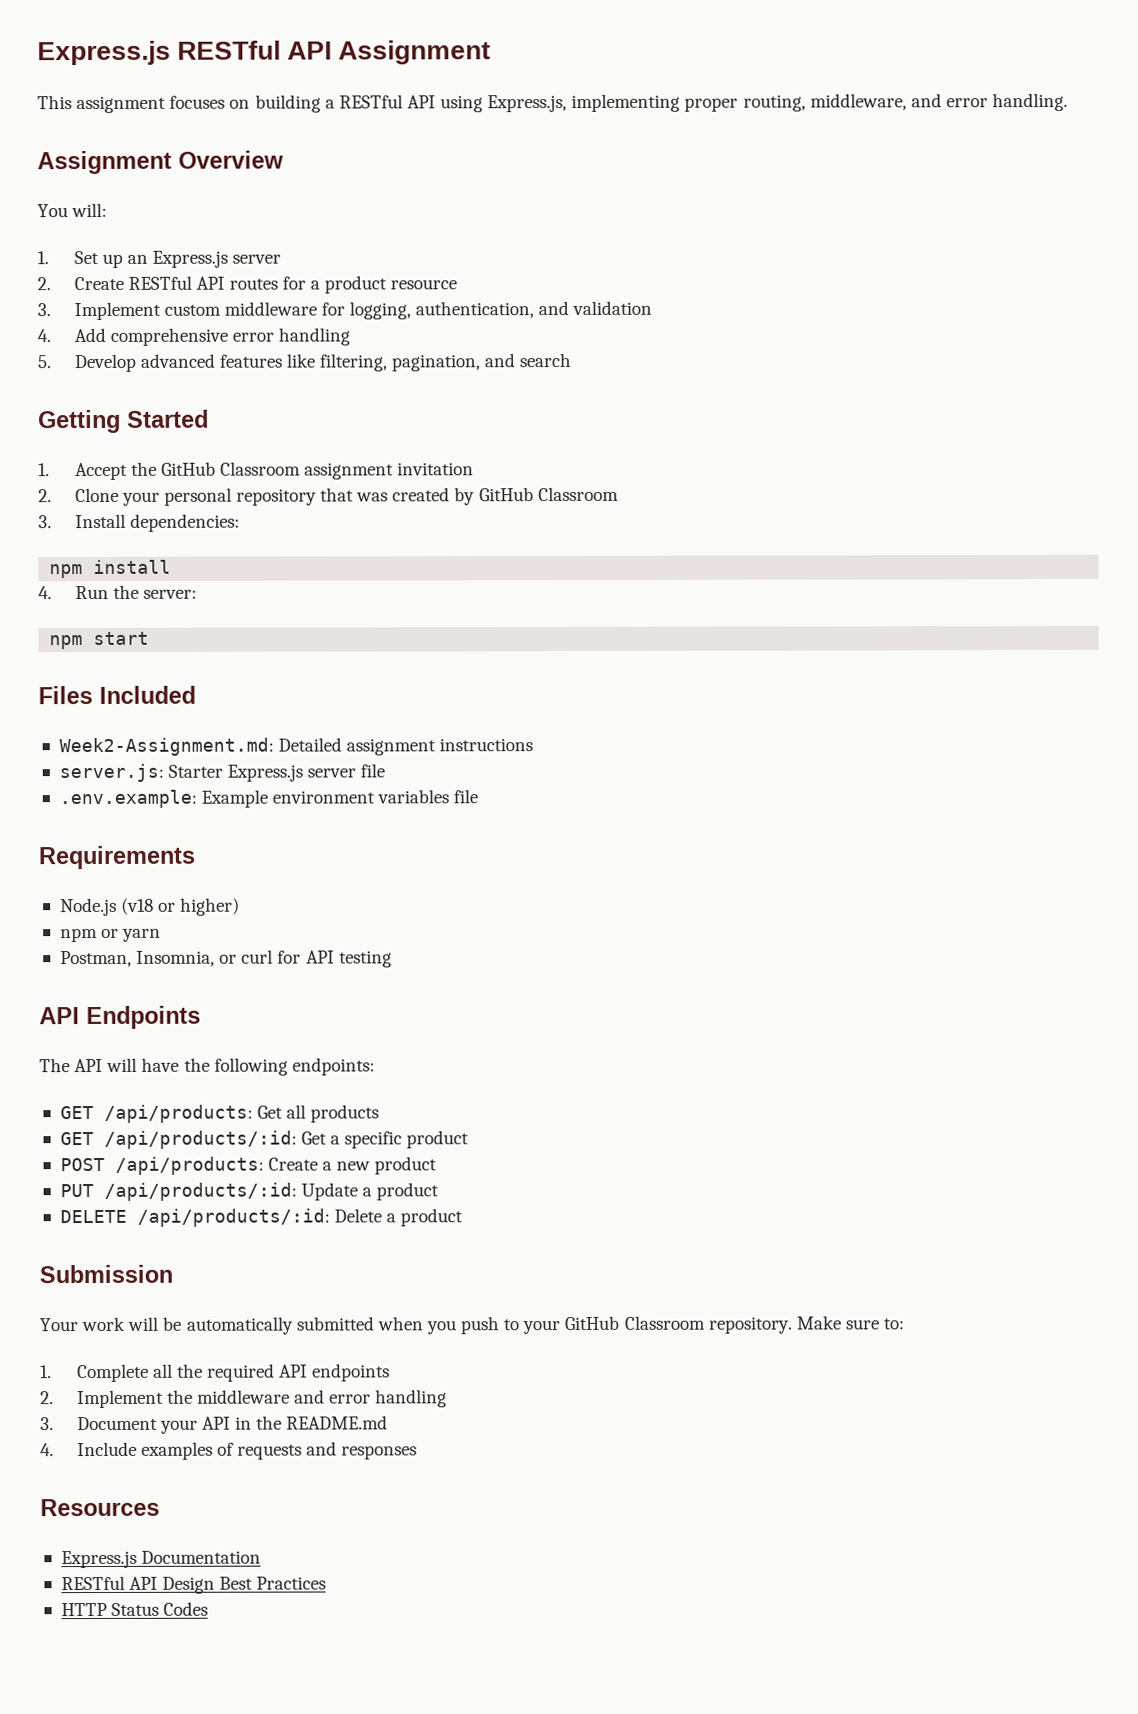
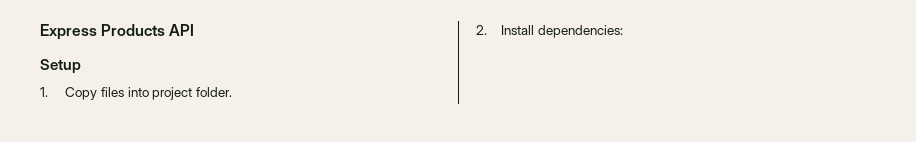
- Express.js RESTful API Assignment
- This assignment focuses on building a RESTful API using Express.js, implementing proper routing, middleware, and error handling.
- Assignment Overview
- You will:
- 1. Set up an Express.js server
- 2. Create RESTful API routes for a product resource
- 3. Implement custom middleware for logging, authentication, and validation
- 4. Add comprehensive error handling
- 5. Develop advanced features like filtering, pagination, and search
- Getting Started
- 1. Accept the GitHub Classroom assignment invitation
- 2. Clone your personal repository that was created by GitHub Classroom
- 3. Install dependencies:
- npm install
- 4. Run the server:
- npm start
- Files Included
- Week2-Assignment.md: Detailed assignment instructions
- server.js: Starter Express.js server file
- .env.example: Example environment variables file
- Requirements
- Node.js (v18 or higher)
- npm or yarn
- Postman, Insomnia, or curl for API testing
- API Endpoints
- The API will have the following endpoints:
- GET /api/products: Get all products
- GET /api/products/:id: Get a specific product
- POST /api/products: Create a new product
- PUT /api/products/:id: Update a product
- DELETE /api/products/:id: Delete a product
- Submission
- Your work will be automatically submitted when you push to your GitHub Classroom repository. Make sure to:
- 1. Complete all the required API endpoints
- 2. Implement the middleware and error handling
- 3. Document your API in the README.md
- 4. Include examples of requests and responses
- Resources
- Express.js Documentation
- RESTful API Design Best Practices
- HTTP Status Codes
+ Express Products API
+ Setup
+ 1. Copy files into project folder.
+ 2. Install dependencies:

